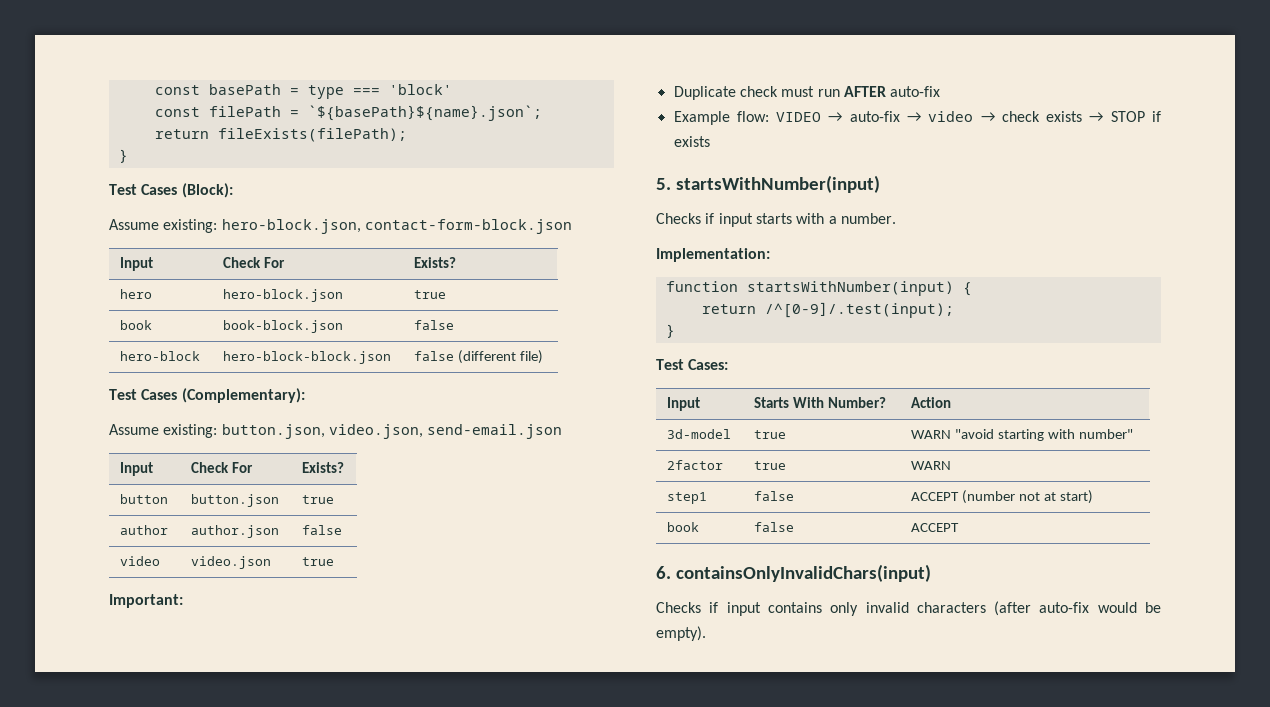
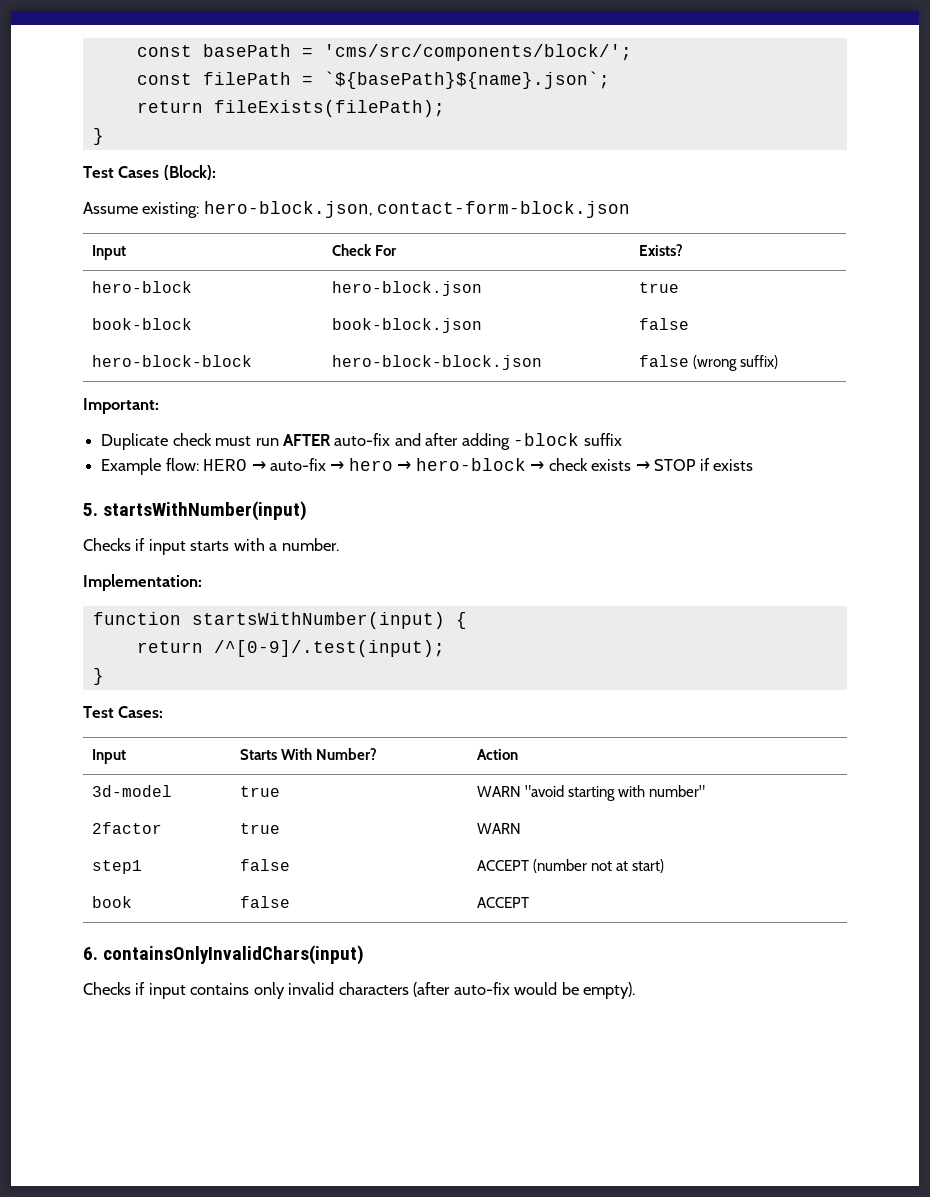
- const basePath = type === 'block'
+ const basePath = 'cms/src/components/block/';
- hero | hero-block.json | true
+ hero-block | hero-block.json | true
- book | book-block.json | false
+ book-block | book-block.json | false
- hero-block | hero-block-block.json | false (different file)
- Test Cases (Complementary):
- Assume existing: button.json, video.json, send-email.json
- Input | Check For | Exists?
- button | button.json | true
- author | author.json | false
- video | video.json | true
+ hero-block-block | hero-block-block.json | false (wrong suffix)
- Duplicate check must run AFTER auto-fix
+ Duplicate check must run AFTER auto-fix and after adding -block suffix
- Example flow: VIDEO → auto-fix → video → check exists → STOP if exists
+ Example flow: HERO → auto-fix → hero → hero-block → check exists → STOP if exists

